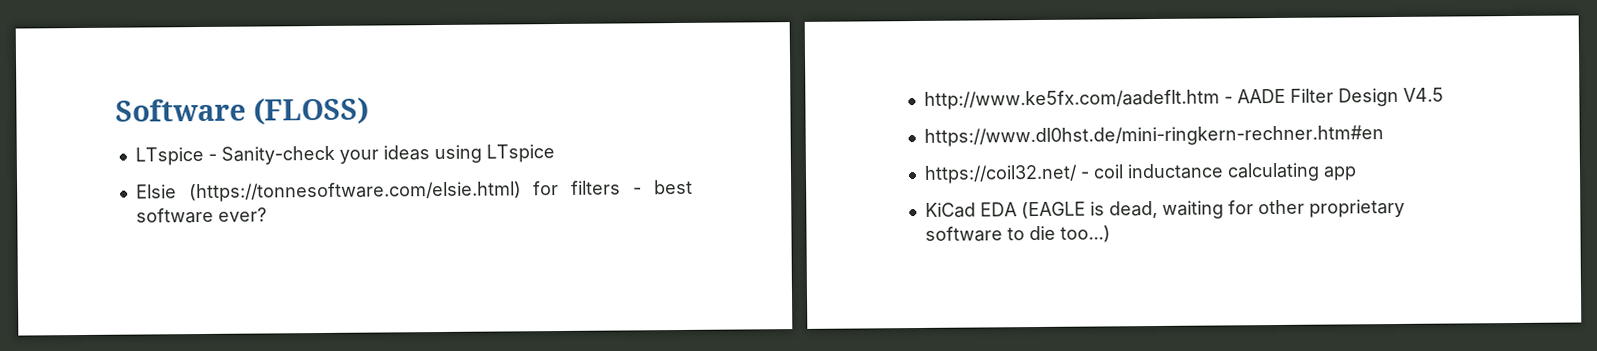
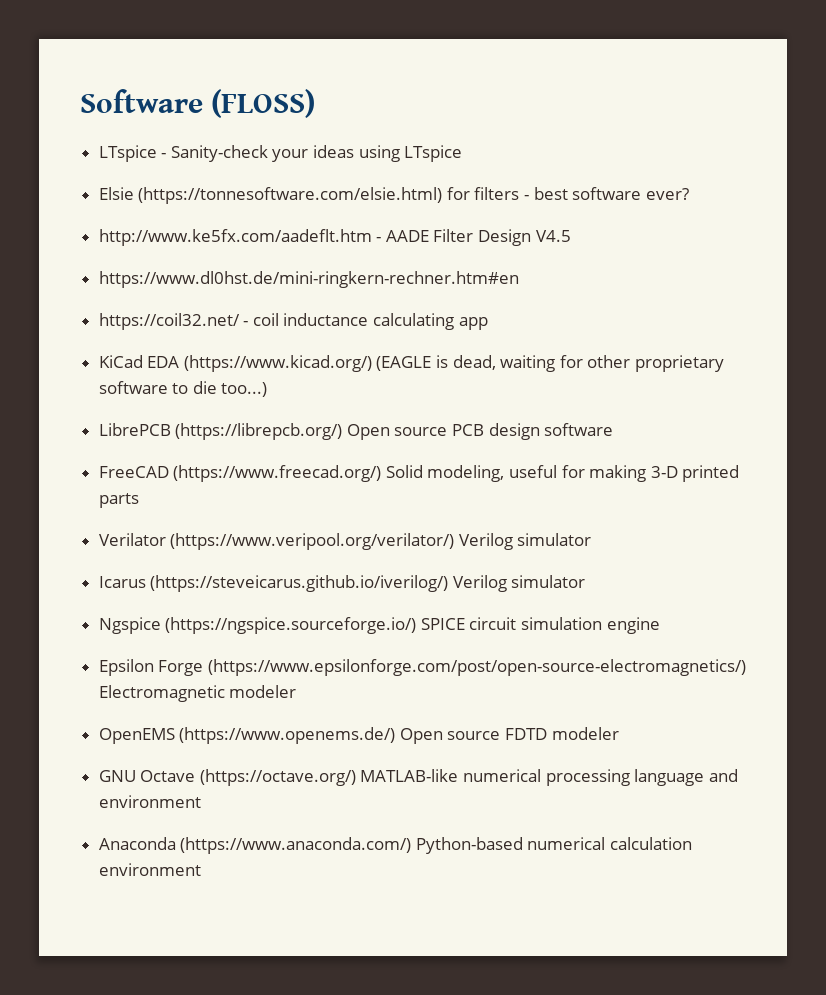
- KiCad EDA (EAGLE is dead, waiting for other proprietary software to die too...)
+ KiCad EDA (https://www.kicad.org/) (EAGLE is dead, waiting for other proprietary software to die too...)
+ LibrePCB (https://librepcb.org/) Open source PCB design software
+ FreeCAD (https://www.freecad.org/) Solid modeling, useful for making 3-D printed parts
+ Verilator (https://www.veripool.org/verilator/) Verilog simulator
+ Icarus (https://steveicarus.github.io/iverilog/) Verilog simulator
+ Ngspice (https://ngspice.sourceforge.io/) SPICE circuit simulation engine
+ Epsilon Forge (https://www.epsilonforge.com/post/open-source-electromagnetics/) Electromagnetic modeler
+ OpenEMS (https://www.openems.de/) Open source FDTD modeler
+ GNU Octave (https://octave.org/) MATLAB-like numerical processing language and environment
+ Anaconda (https://www.anaconda.com/) Python-based numerical calculation environment

